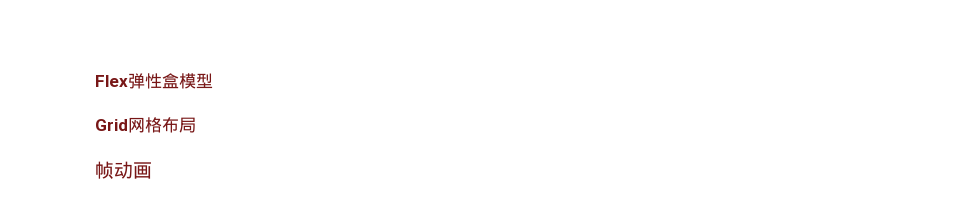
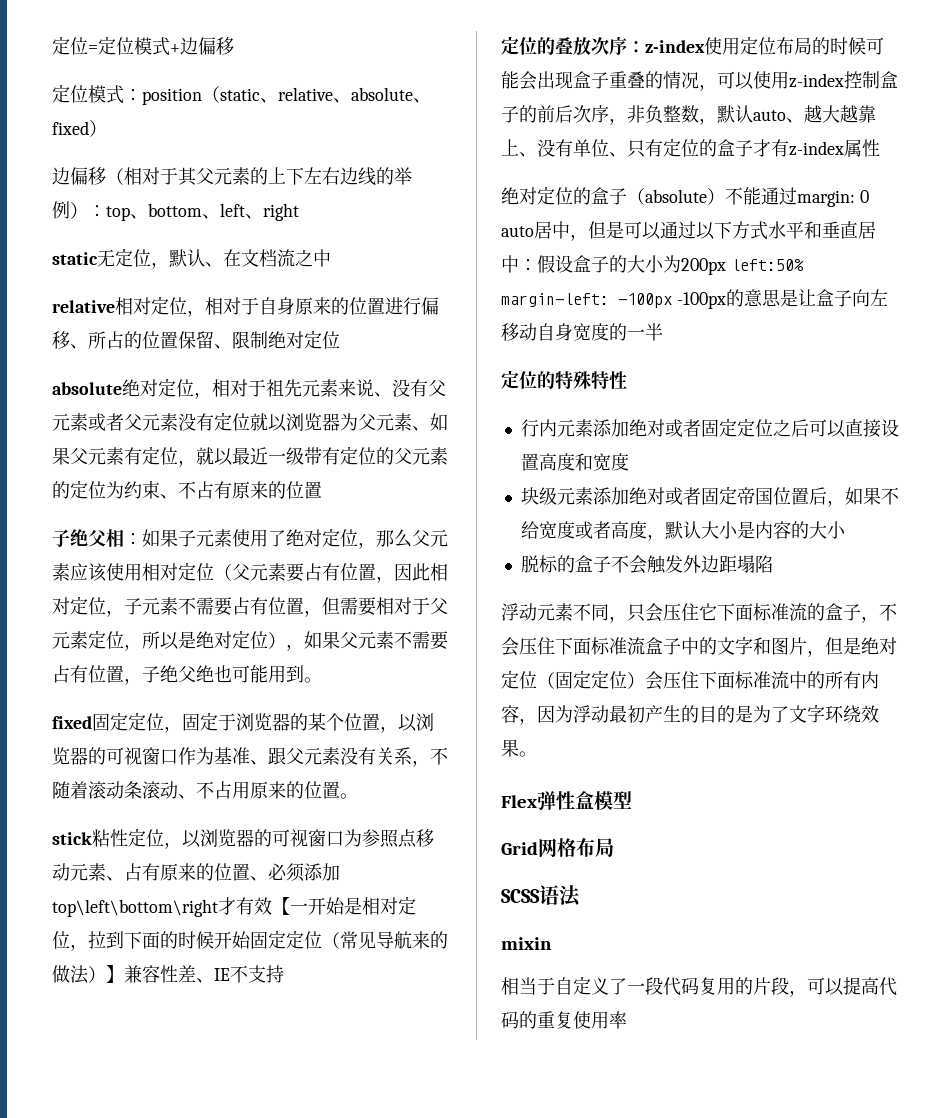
+ 定位=定位模式+边偏移
+ 定位模式：position（static、relative、absolute、fixed）
+ 边偏移（相对于其父元素的上下左右边线的举例）：top、bottom、left、right
+ static无定位，默认、在文档流之中
+ relative相对定位，相对于自身原来的位置进行偏移、所占的位置保留、限制绝对定位
+ absolute绝对定位，相对于祖先元素来说、没有父元素或者父元素没有定位就以浏览器为父元素、如果父元素有定位，就以最近一级带有定位的父元素的定位为约束、不占有原来的位置
+ 子绝父相：如果子元素使用了绝对定位，那么父元素应该使用相对定位（父元素要占有位置，因此相对定位，子元素不需要占有位置，但需要相对于父元素定位，所以是绝对定位），如果父元素不需要占有位置，子绝父绝也可能用到。
+ fixed固定定位，固定于浏览器的某个位置，以浏览器的可视窗口作为基准、跟父元素没有关系，不随着滚动条滚动、不占用原来的位置。
+ stick粘性定位，以浏览器的可视窗口为参照点移动元素、占有原来的位置、必须添加top\left\bottom\right才有效【一开始是相对定位，拉到下面的时候开始固定定位（常见导航来的做法）】兼容性差、IE不支持
+ 定位的叠放次序：z-index使用定位布局的时候可能会出现盒子重叠的情况，可以使用z-index控制盒子的前后次序，非负整数，默认auto、越大越靠上、没有单位、只有定位的盒子才有z-index属性
+ 绝对定位的盒子（absolute）不能通过margin: 0 auto居中，但是可以通过以下方式水平和垂直居中：假设盒子的大小为200px left:50% margin-left: -100px -100px的意思是让盒子向左移动自身宽度的一半
+ 定位的特殊特性
+ 行内元素添加绝对或者固定定位之后可以直接设置高度和宽度
+ 块级元素添加绝对或者固定帝国位置后，如果不给宽度或者高度，默认大小是内容的大小
+ 脱标的盒子不会触发外边距塌陷
+ 浮动元素不同，只会压住它下面标准流的盒子，不会压住下面标准流盒子中的文字和图片，但是绝对定位（固定定位）会压住下面标准流中的所有内容，因为浮动最初产生的目的是为了文字环绕效果。
- 帧动画
+ SCSS语法
+ mixin
+ 相当于自定义了一段代码复用的片段，可以提高代码的重复使用率

